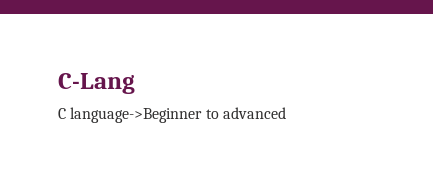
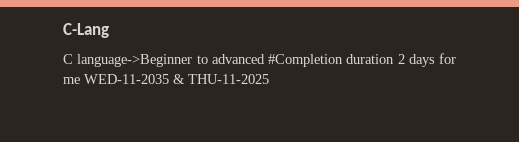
- C language->Beginner to advanced
+ C language->Beginner to advanced #Completion duration 2 days for me WED-11-2035 & THU-11-2025

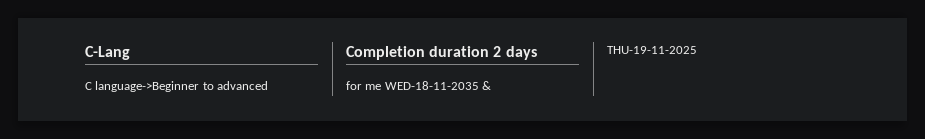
- C language->Beginner to advanced #Completion duration 2 days for me WED-11-2035 & THU-11-2025
+ C language->Beginner to advanced
+ Completion duration 2 days
+ for me WED-18-11-2035 & THU-19-11-2025

